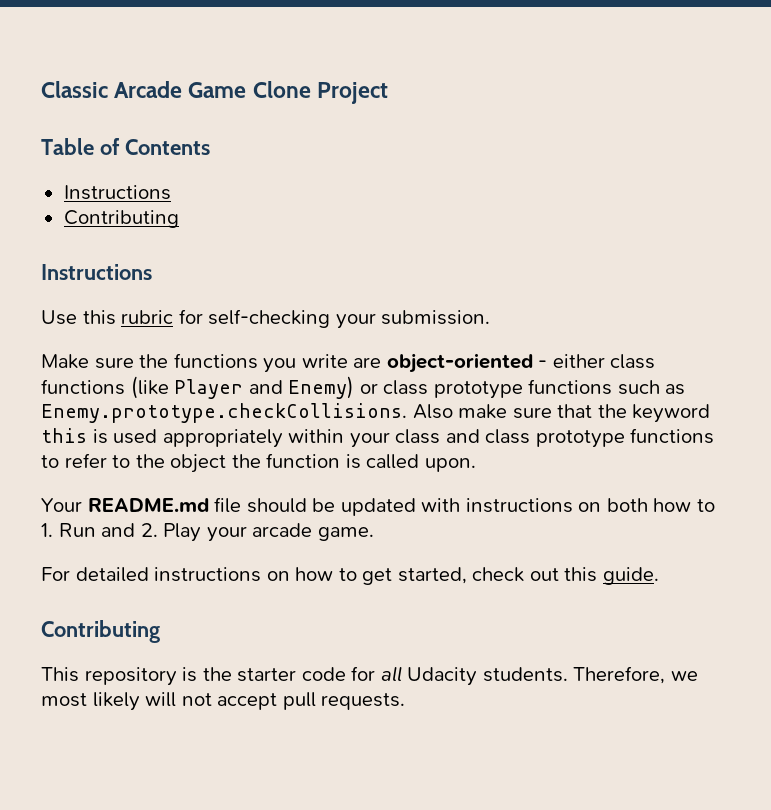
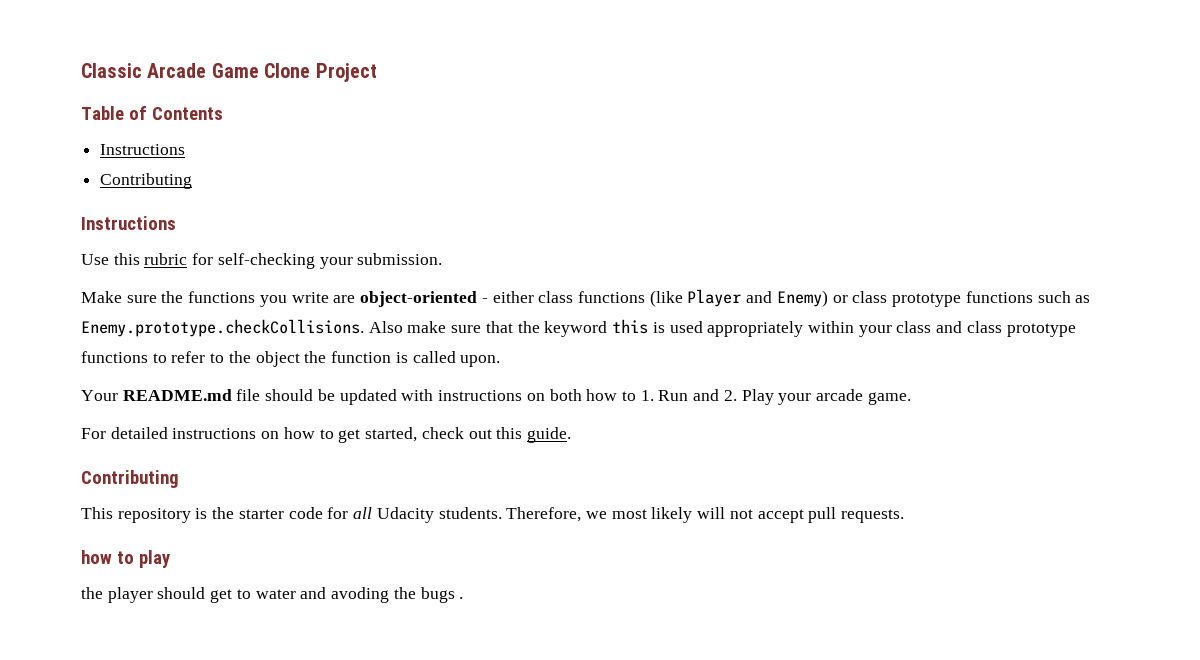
+ how to play
+ the player should get to water and avoding the bugs .

